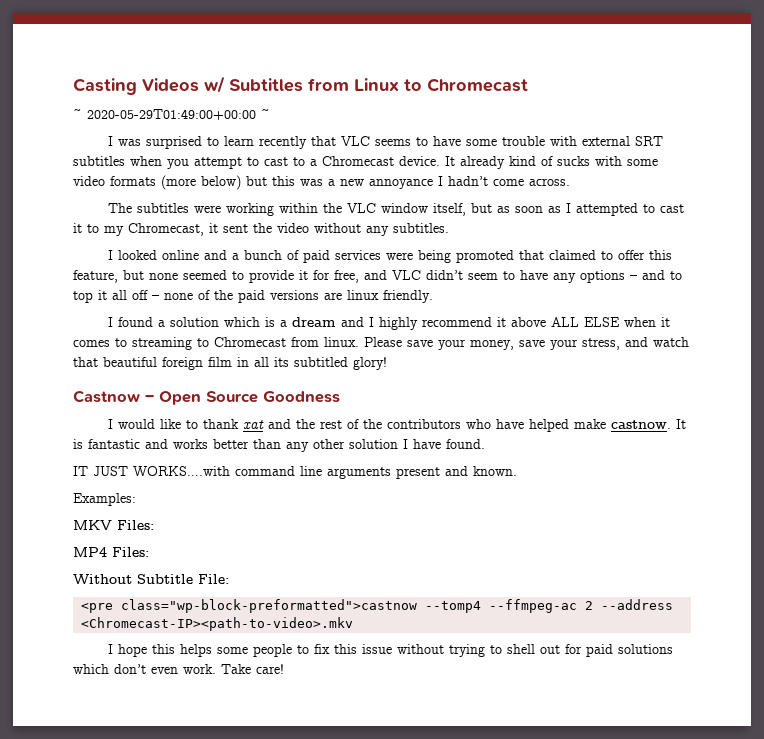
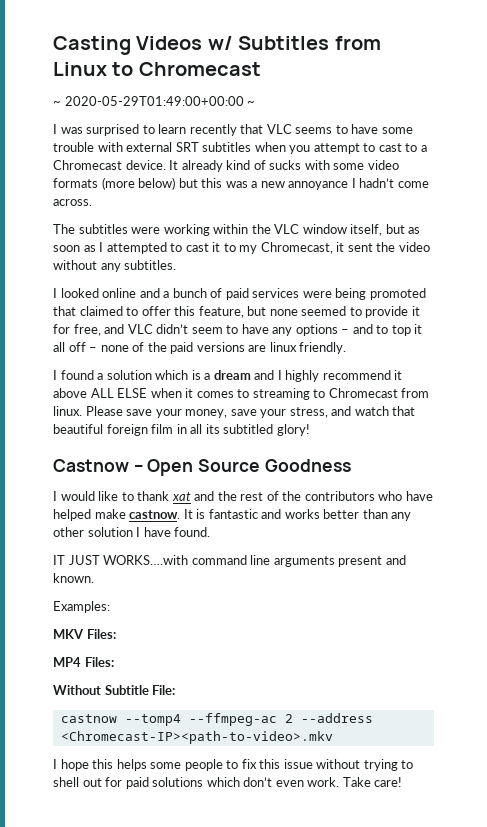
- <pre class="wp-block-preformatted">castnow --tomp4 --ffmpeg-ac 2 --address <Chromecast-IP><path-to-video>.mkv
+ castnow --tomp4 --ffmpeg-ac 2 --address <Chromecast-IP><path-to-video>.mkv

